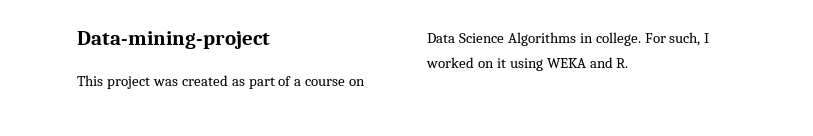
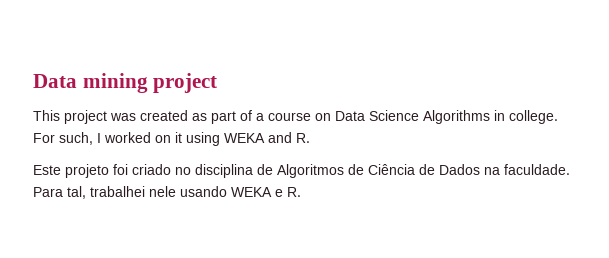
- Data-mining-project
+ Data mining project
+ Este projeto foi criado no disciplina de Algoritmos de Ciência de Dados na faculdade. Para tal, trabalhei nele usando WEKA e R.

